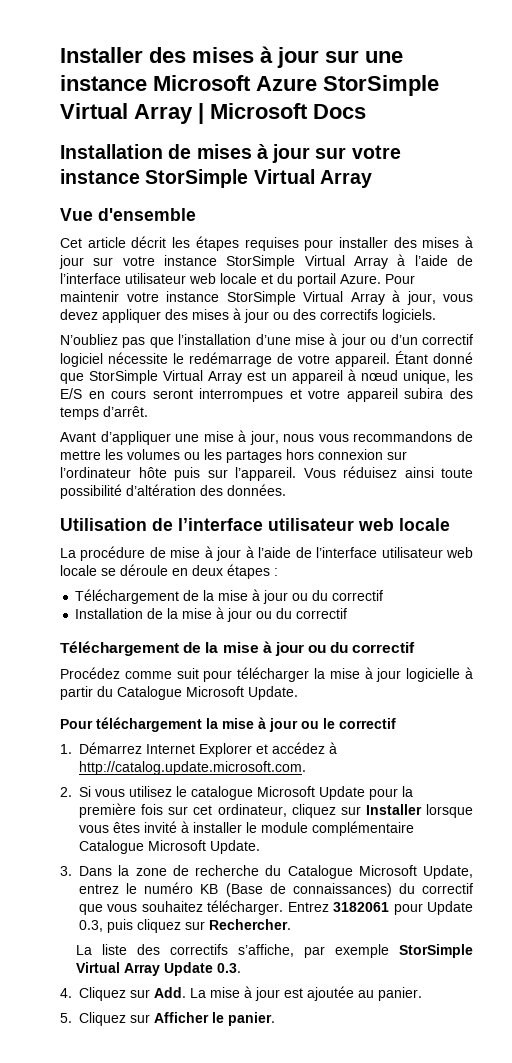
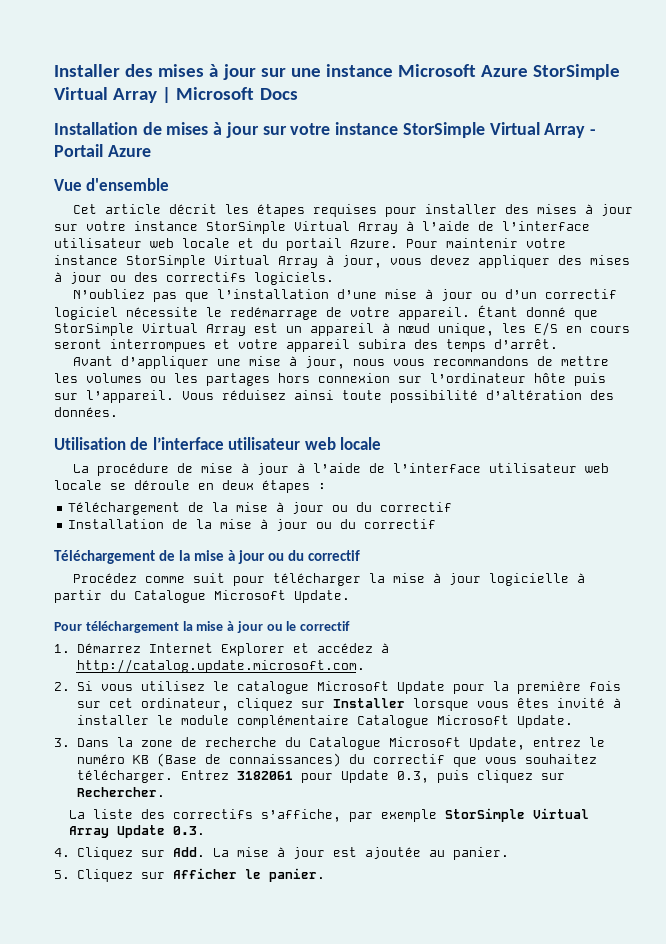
- Installation de mises à jour sur votre instance StorSimple Virtual Array
+ Installation de mises à jour sur votre instance StorSimple Virtual Array - Portail Azure

